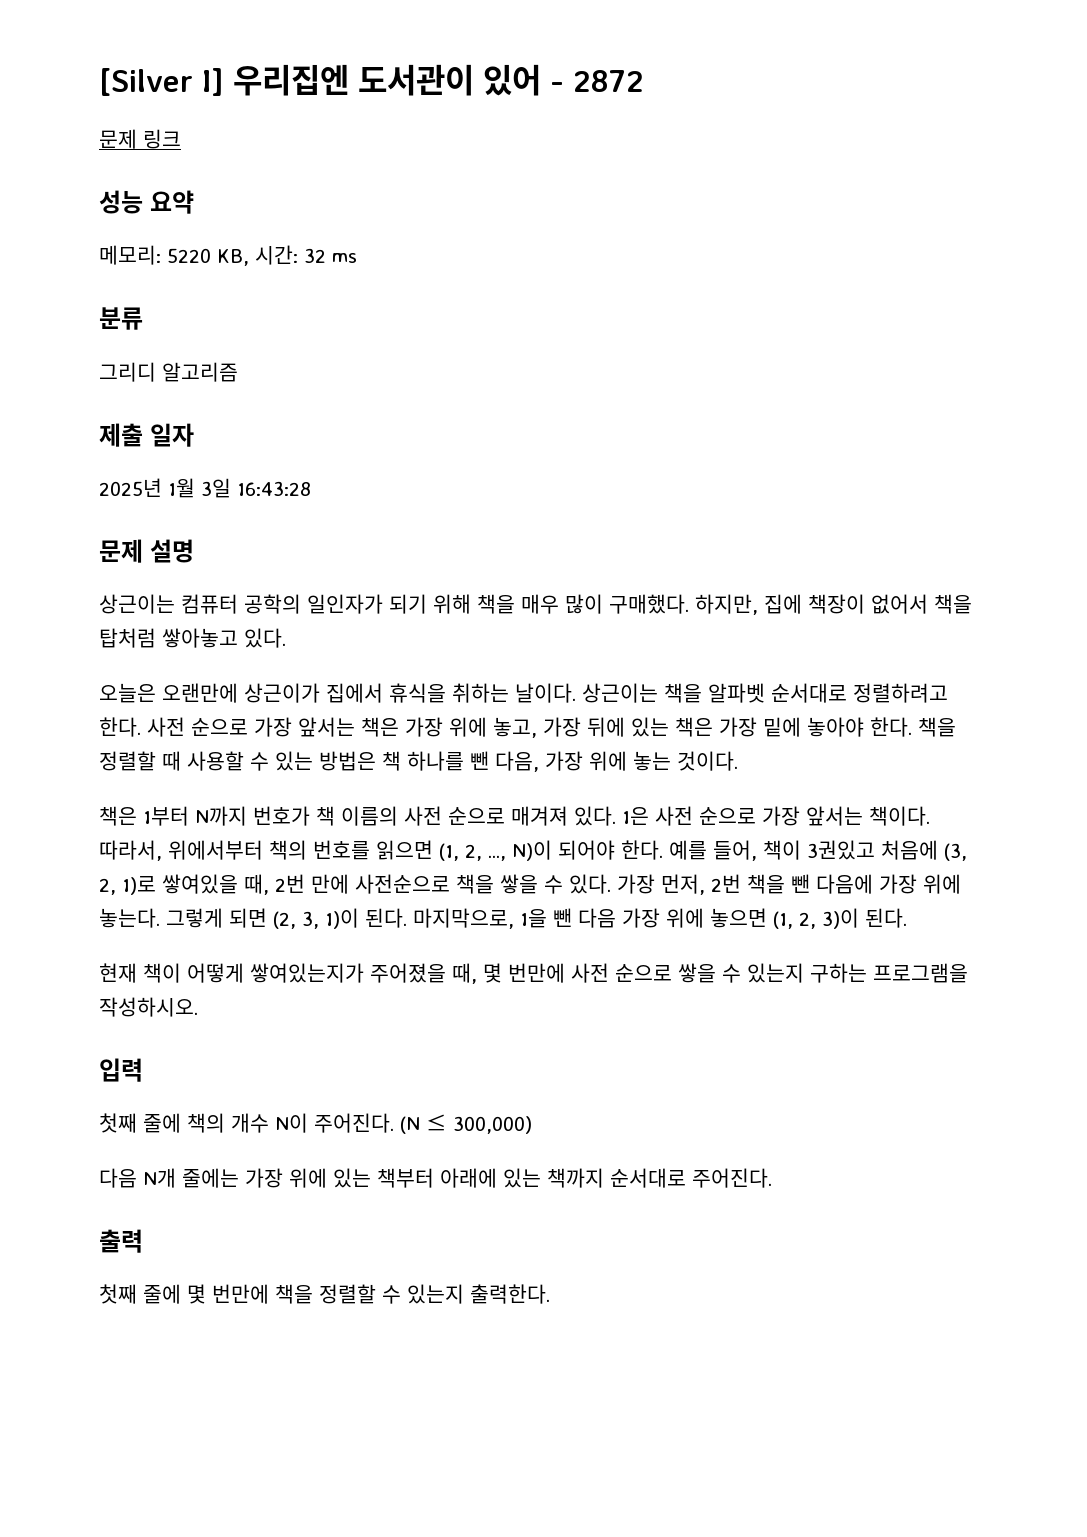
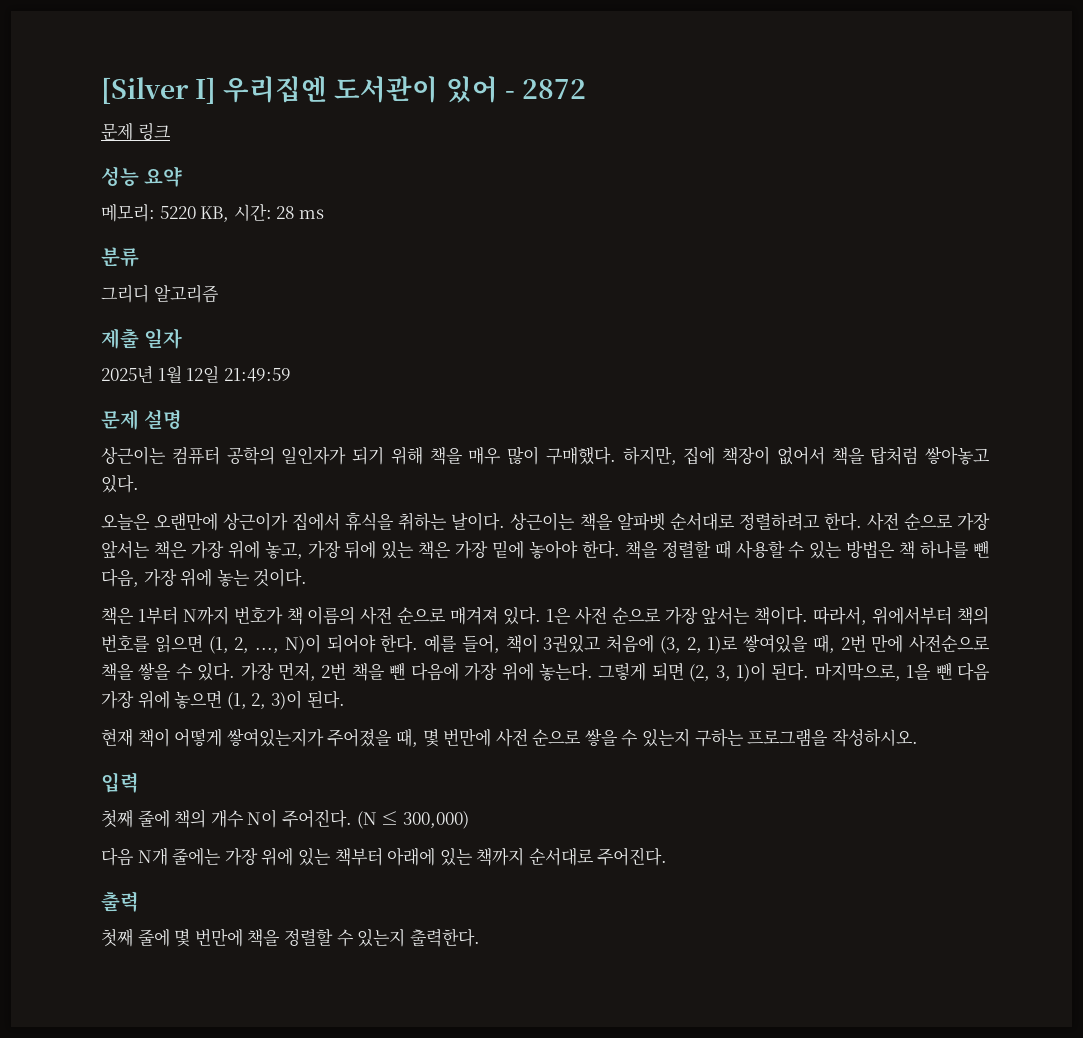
- 메모리: 5220 KB, 시간: 32 ms
+ 메모리: 5220 KB, 시간: 28 ms
- 2025년 1월 3일 16:43:28
+ 2025년 1월 12일 21:49:59

